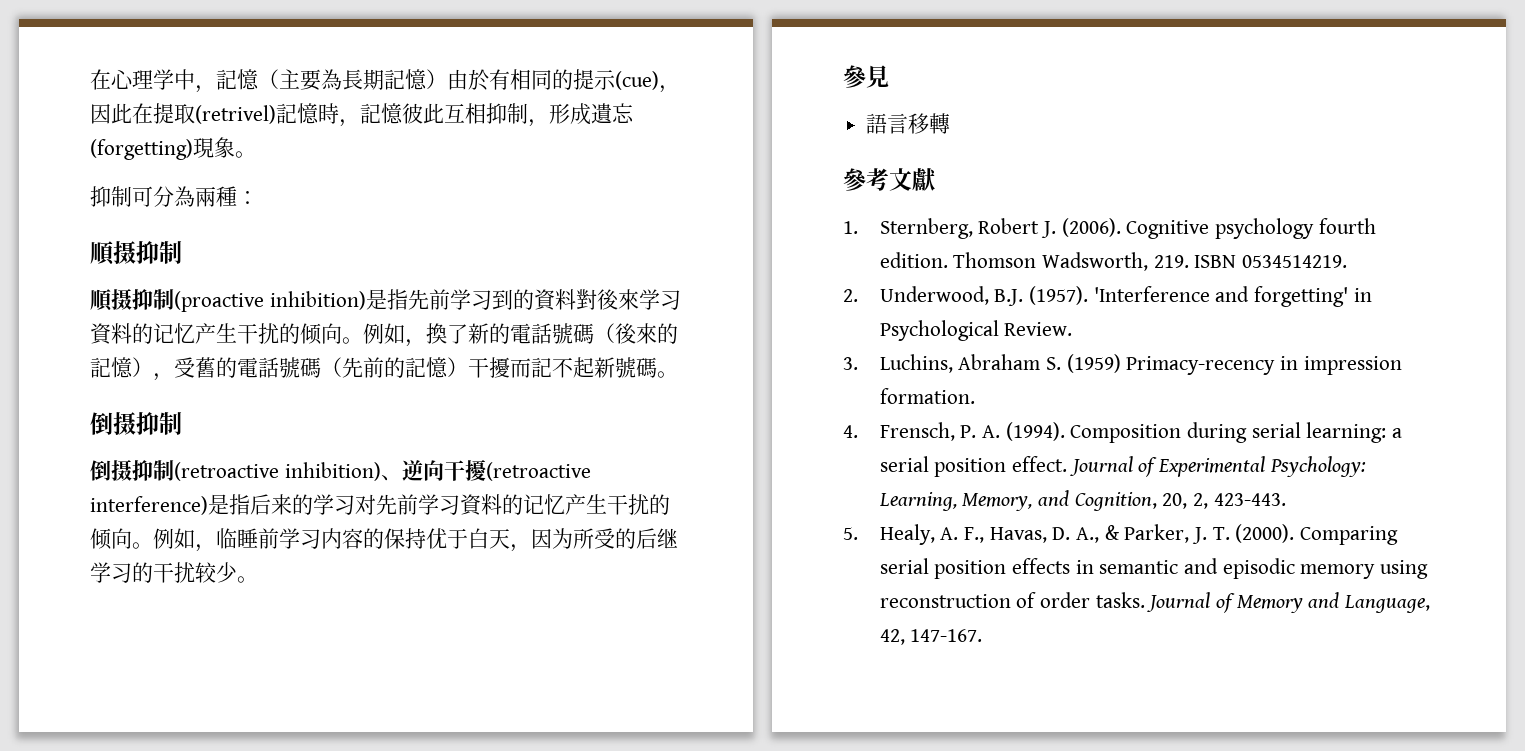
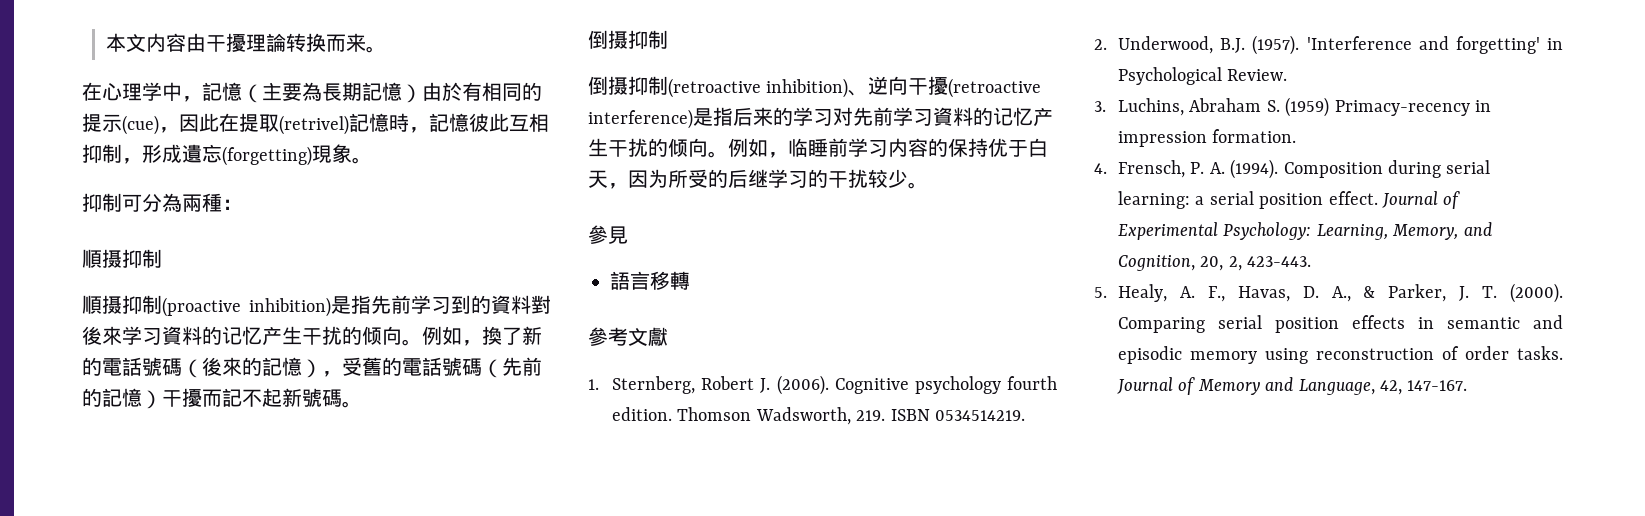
+ 本文内容由干擾理論转换而来。

